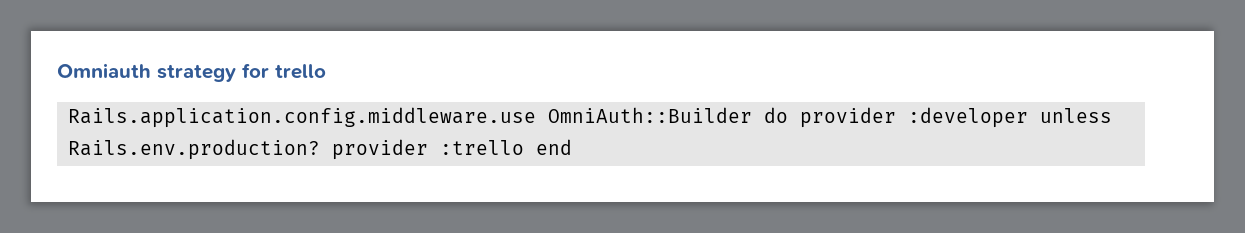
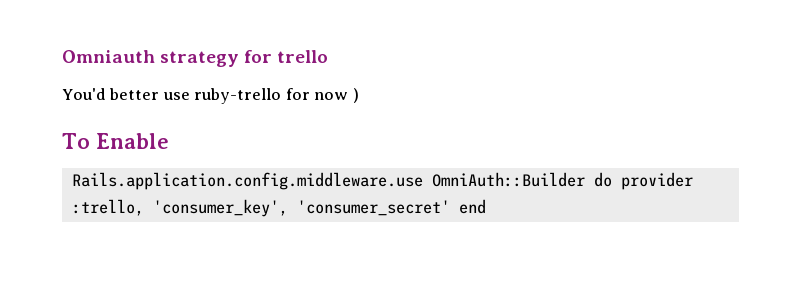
+ You'd better use ruby-trello for now )
+ To Enable
- Rails.application.config.middleware.use OmniAuth::Builder do provider :developer unless Rails.env.production? provider :trello end
+ Rails.application.config.middleware.use OmniAuth::Builder do provider :trello, 'consumer_key', 'consumer_secret' end

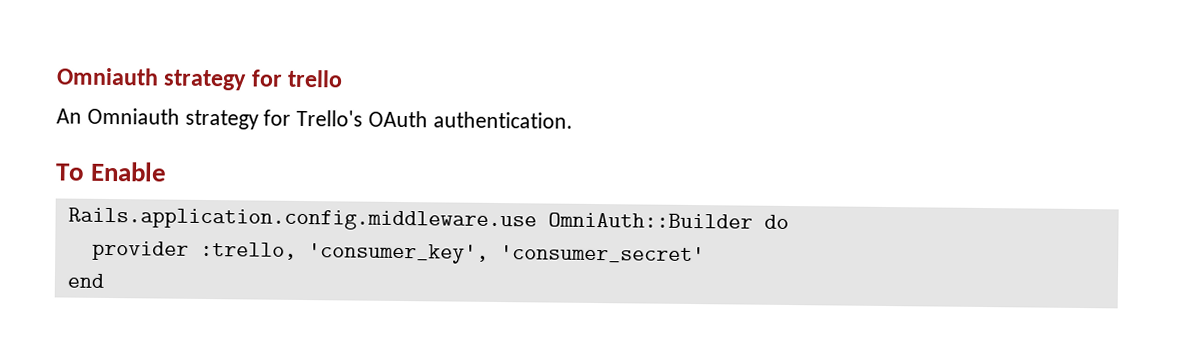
- You'd better use ruby-trello for now )
+ An Omniauth strategy for Trello's OAuth authentication.
- Rails.application.config.middleware.use OmniAuth::Builder do provider :trello, 'consumer_key', 'consumer_secret' end
+ Rails.application.config.middleware.use OmniAuth::Builder do
+ provider :trello, 'consumer_key', 'consumer_secret'
+ end

